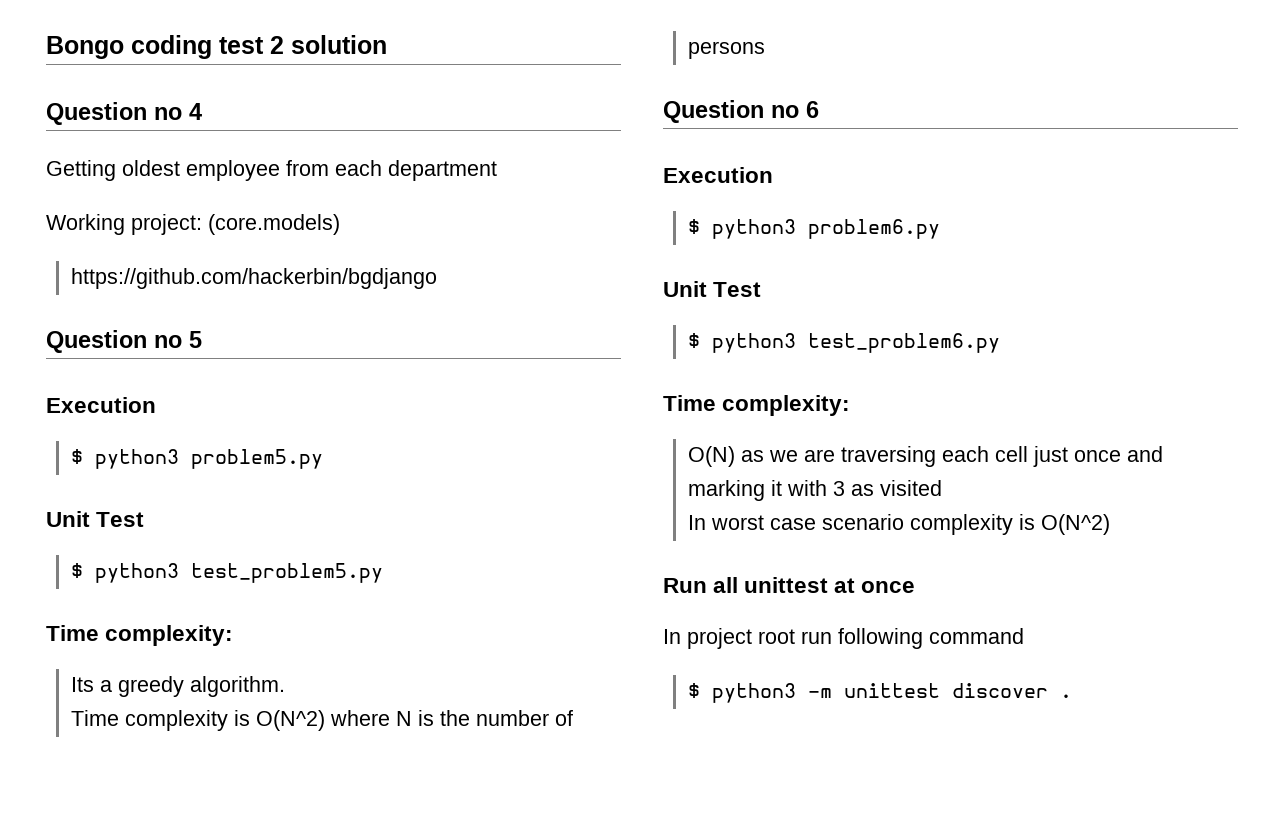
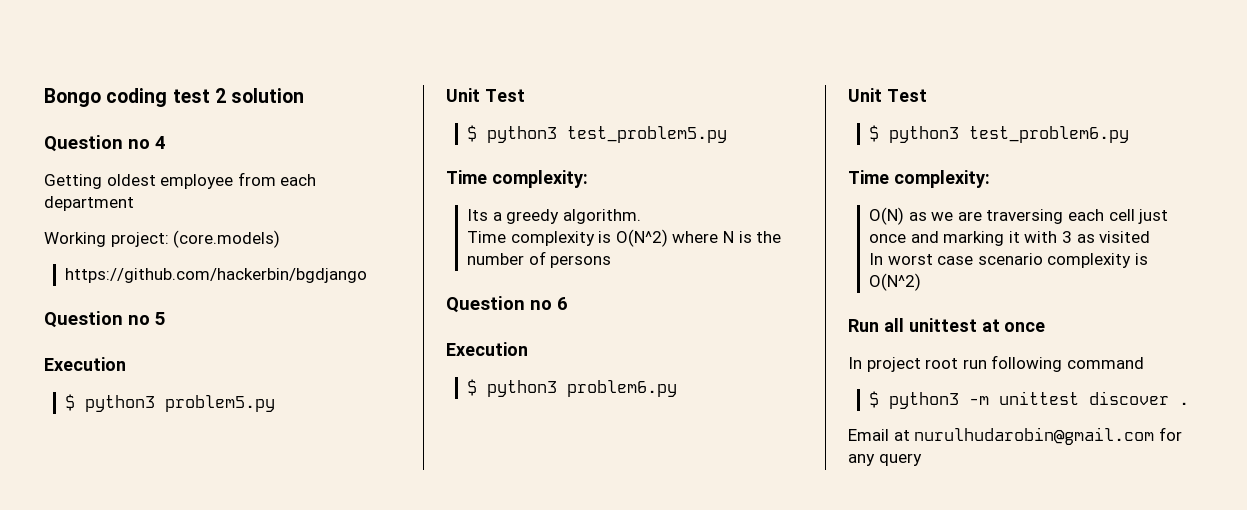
+ Email at nurulhudarobin@gmail.com for any query

